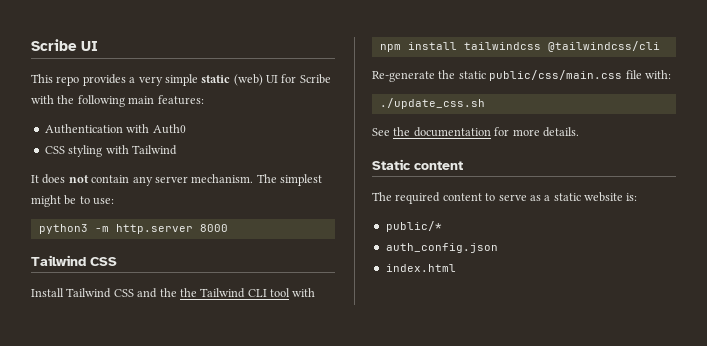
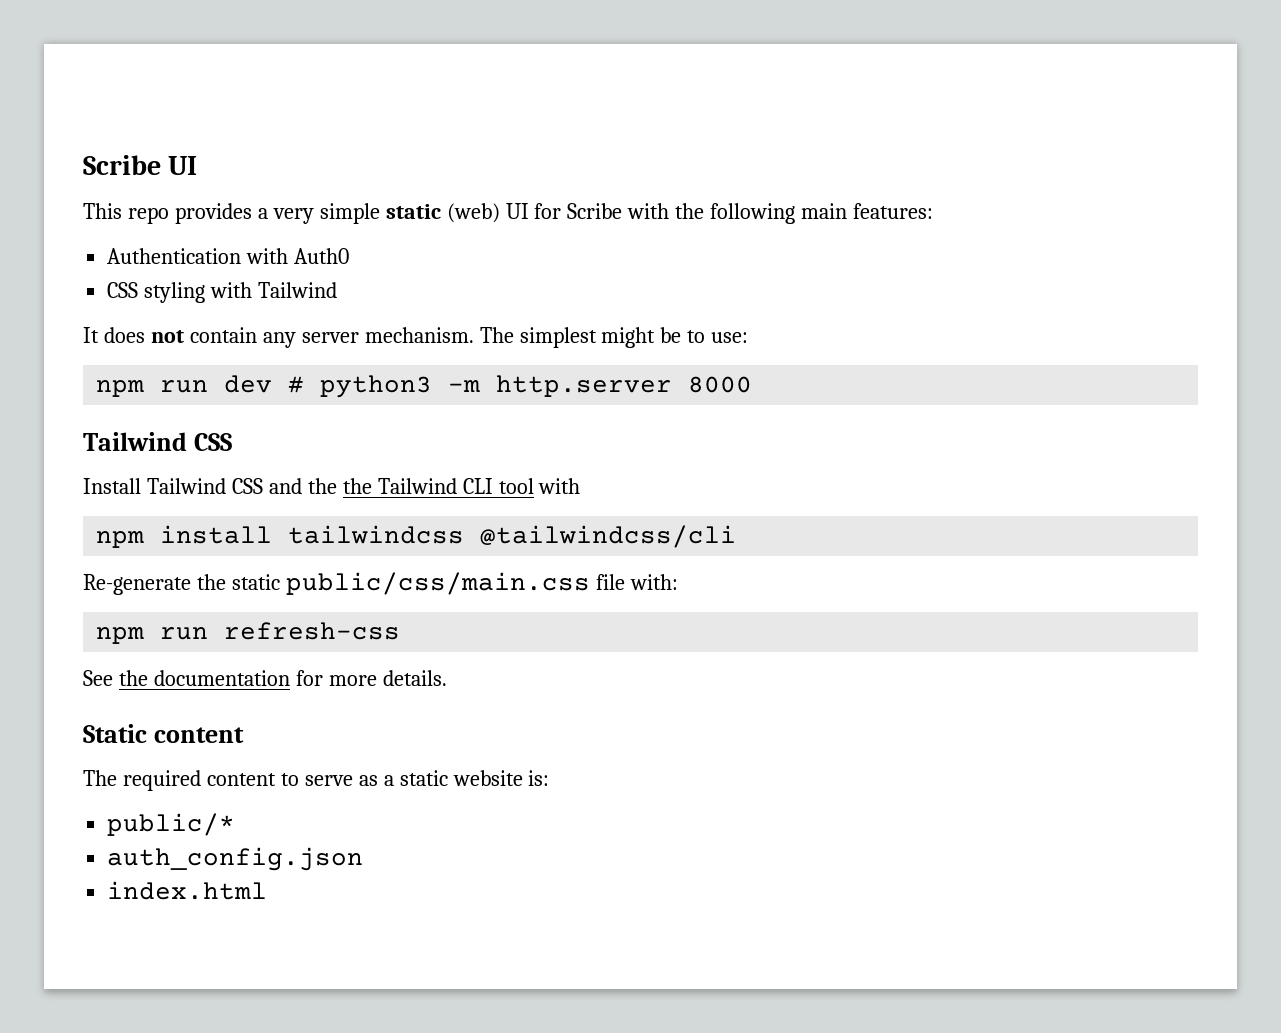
- python3 -m http.server 8000
+ npm run dev # python3 -m http.server 8000
- ./update_css.sh
+ npm run refresh-css

